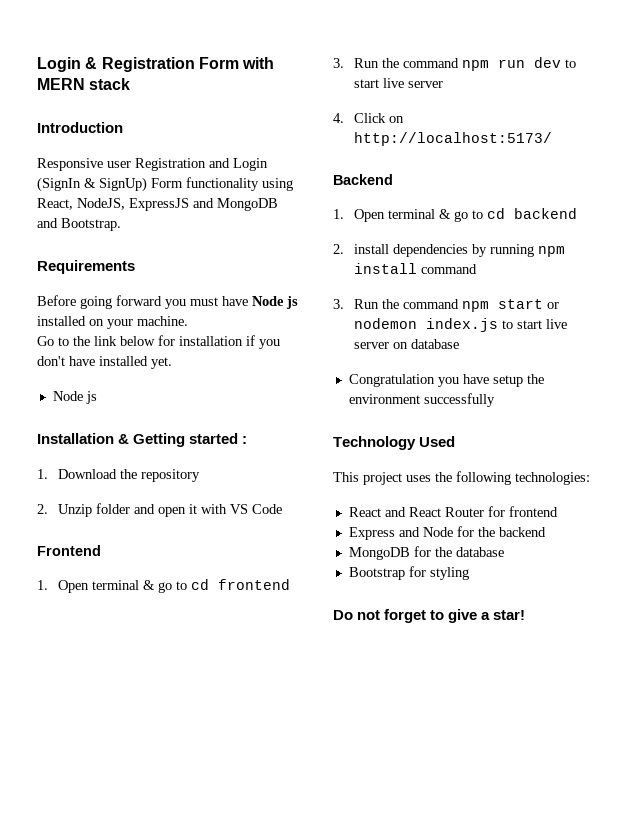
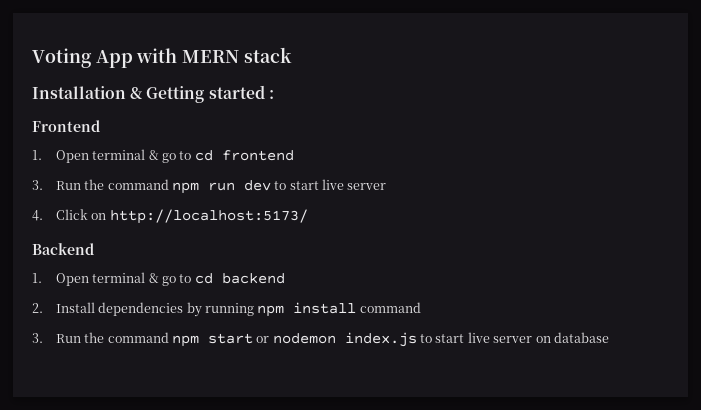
- Login & Registration Form with MERN stack
+ Voting App with MERN stack
- Introduction
- Responsive user Registration and Login (SignIn & SignUp) Form functionality using React, NodeJS, ExpressJS and MongoDB and Bootstrap.
- Requirements
- Before going forward you must have Node js installed on your machine.
- Go to the link below for installation if you don't have installed yet.
- Node js
- 1. Download the repository
- 2. Unzip folder and open it with VS Code
- 2. install dependencies by running npm install command
+ 2. Install dependencies by running npm install command
- Congratulation you have setup the environment successfully
- Technology Used
- This project uses the following technologies:
- React and React Router for frontend
- Express and Node for the backend
- MongoDB for the database
- Bootstrap for styling
- Do not forget to give a star!

